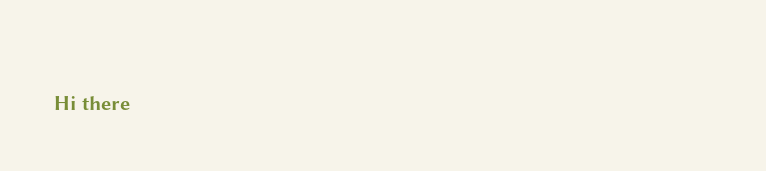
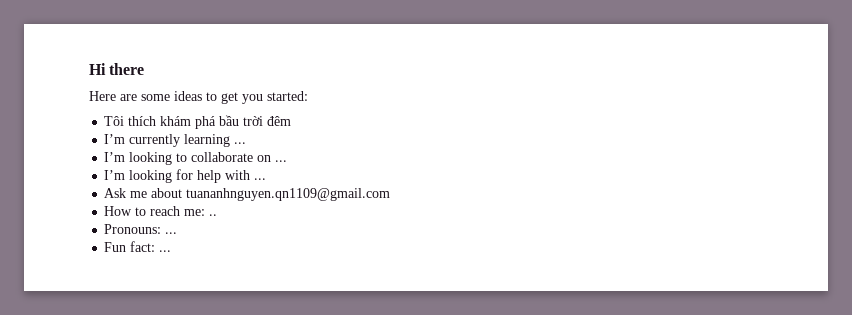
+ Here are some ideas to get you started:
+ Tôi thích khám phá bầu trời đêm
+ I’m currently learning ...
+ I’m looking to collaborate on ...
+ I’m looking for help with ...
+ Ask me about tuananhnguyen.qn1109@gmail.com
+ How to reach me: ..
+ Pronouns: ...
+ Fun fact: ...

